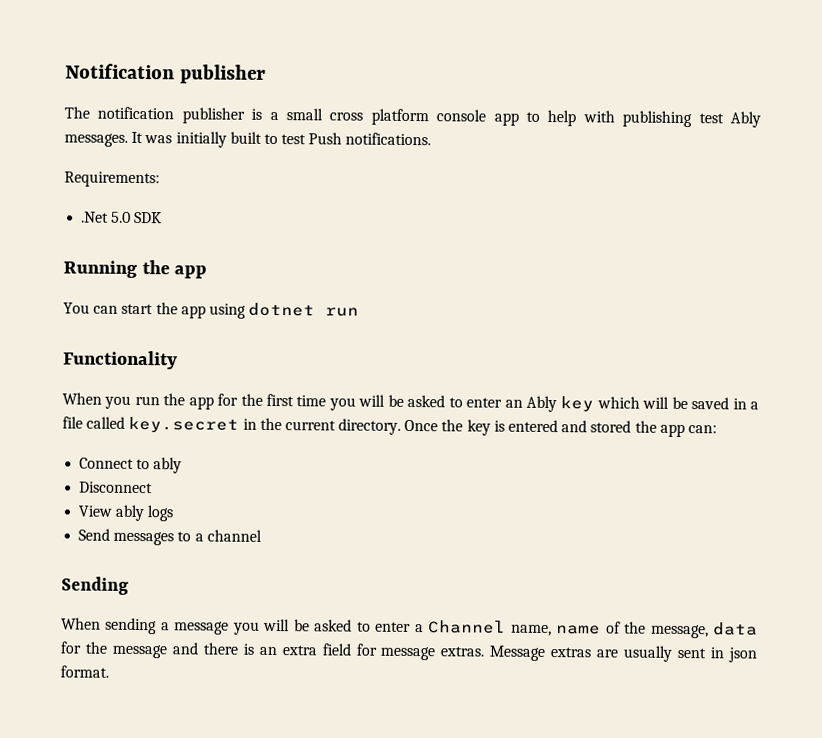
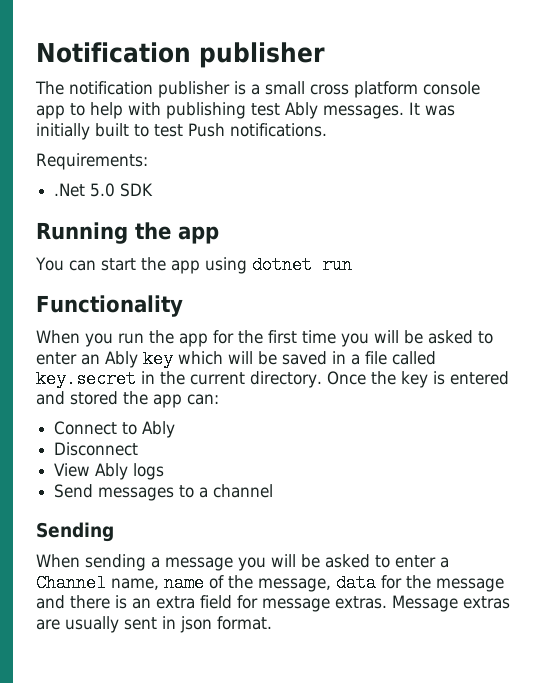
- Connect to ably
+ Connect to Ably
- View ably logs
+ View Ably logs

